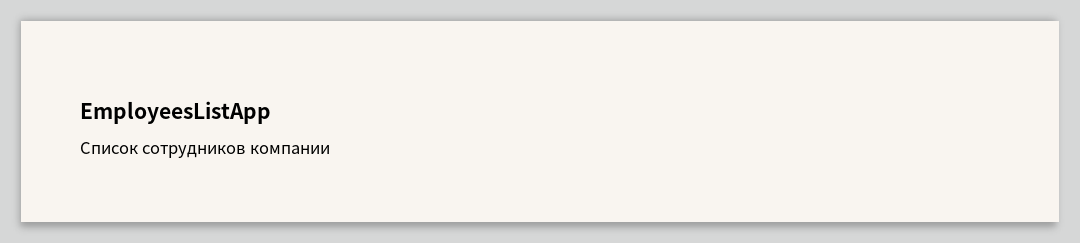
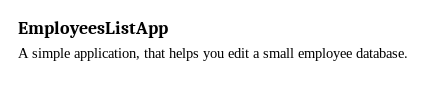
- Список сотрудников компании
+ A simple application, that helps you edit a small employee database.

